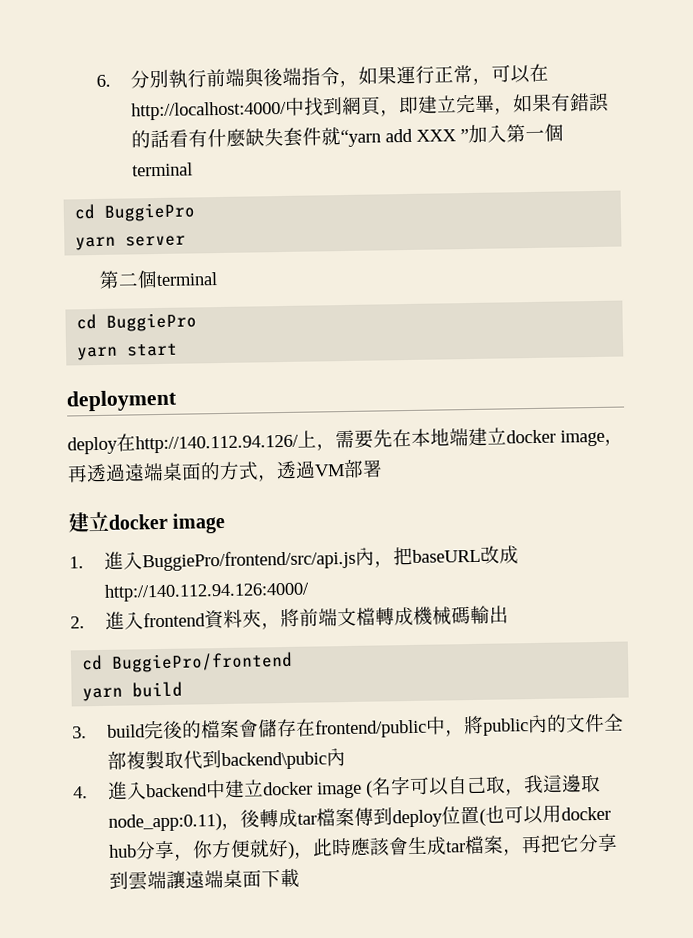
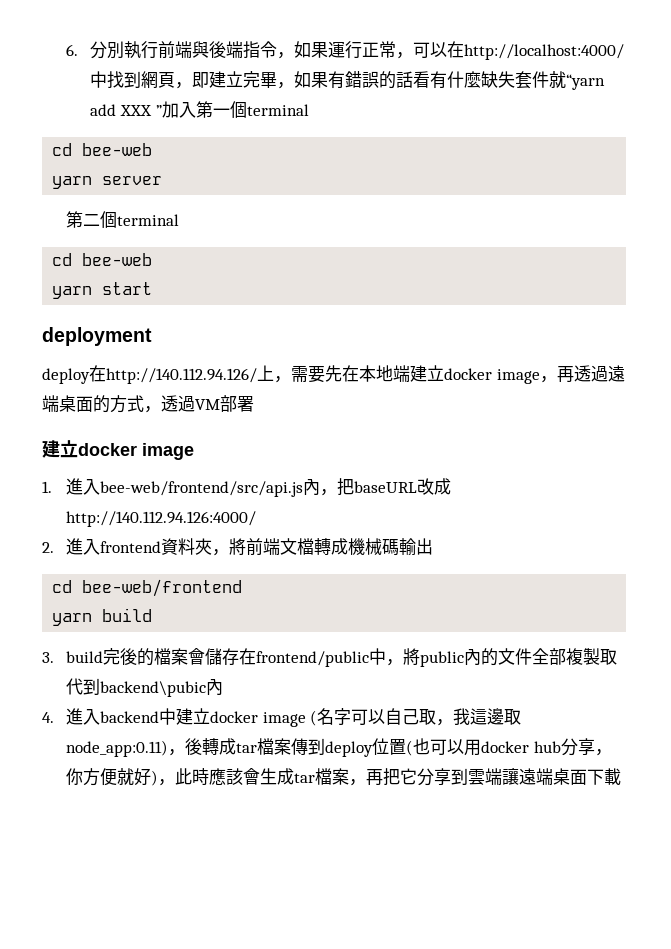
  6.分別執行前端與後端指令，如果運行正常，可以在http://localhost:4000/中找到網頁，即建立完畢，如果有錯誤的話看有什麼缺失套件就“yarn add XXX ”加入第一個terminal
- cd BuggiePro
+ cd bee-web
  第二個terminal
- cd BuggiePro
+ cd bee-web
- 1.進入BuggiePro/frontend/src/api.js內，把baseURL改成http://140.112.94.126:4000/
+ 1.進入bee-web/frontend/src/api.js內，把baseURL改成http://140.112.94.126:4000/
- cd BuggiePro/frontend
+ cd bee-web/frontend

